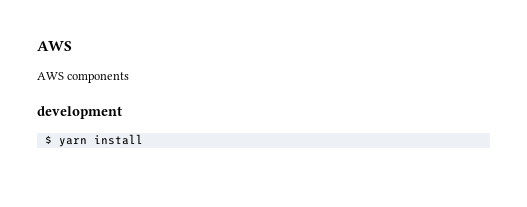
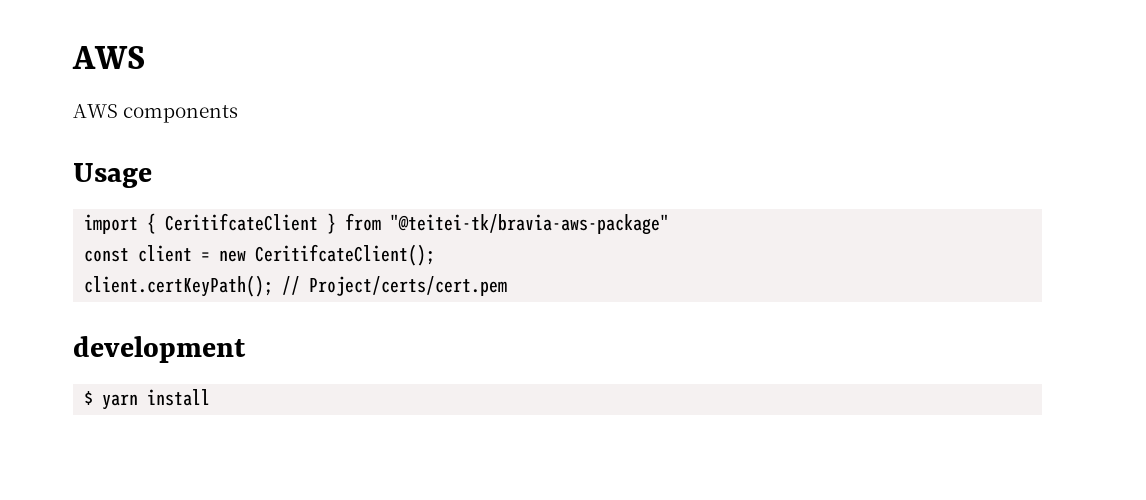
+ Usage
+ import { CeritifcateClient } from "@teitei-tk/bravia-aws-package"
+ const client = new CeritifcateClient();
+ client.certKeyPath(); // Project/certs/cert.pem

